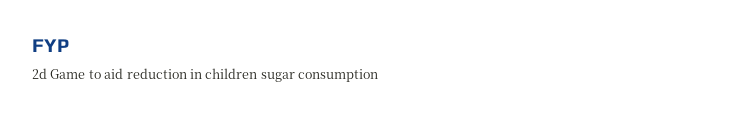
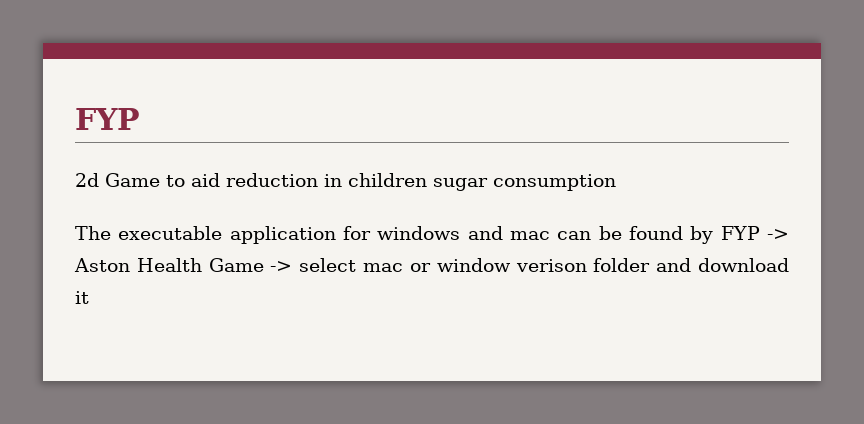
+ The executable application for windows and mac can be found by FYP -> Aston Health Game -> select mac or window verison folder and download it

